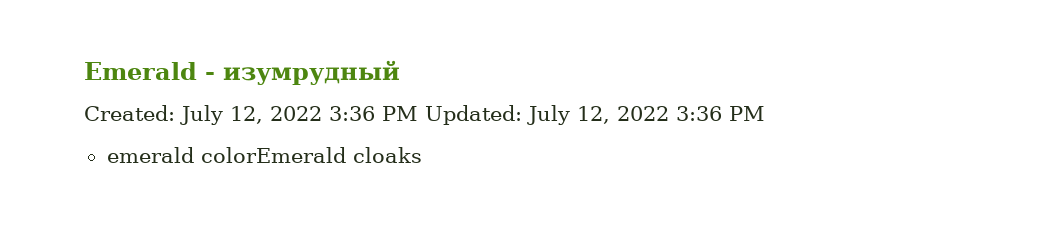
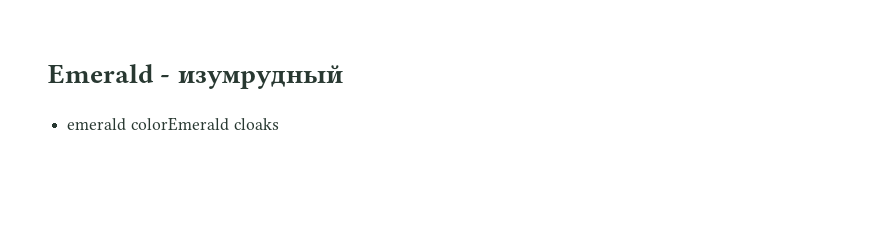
- Created: July 12, 2022 3:36 PM Updated: July 12, 2022 3:36 PM

